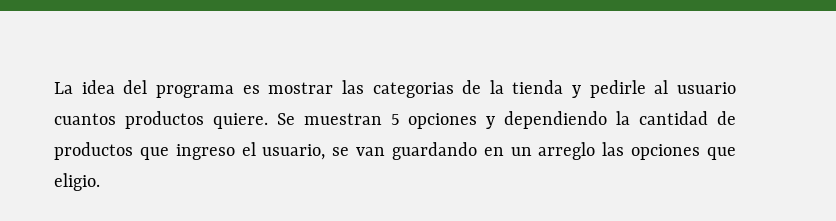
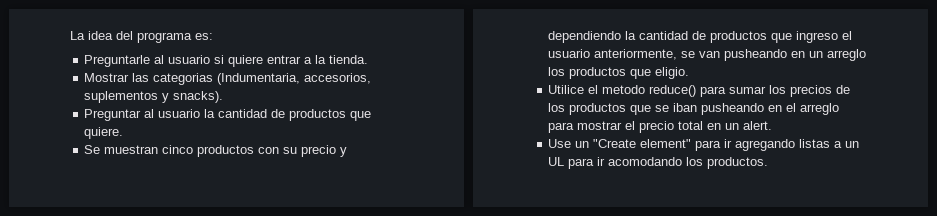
- La idea del programa es mostrar las categorias de la tienda y pedirle al usuario cuantos productos quiere. Se muestran 5 opciones y dependiendo la cantidad de productos que ingreso el usuario, se van guardando en un arreglo las opciones que eligio.
+ La idea del programa es:
+ Preguntarle al usuario si quiere entrar a la tienda.
+ Mostrar las categorias (Indumentaria, accesorios, suplementos y snacks).
+ Preguntar al usuario la cantidad de productos que quiere.
+ Se muestran cinco productos con su precio y dependiendo la cantidad de productos que ingreso el usuario anteriormente, se van pusheando en un arreglo los productos que eligio.
+ Utilice el metodo reduce() para sumar los precios de los productos que se iban pusheando en el arreglo para mostrar el precio total en un alert.
+ Use un "Create element" para ir agregando listas a un UL para ir acomodando los productos.

